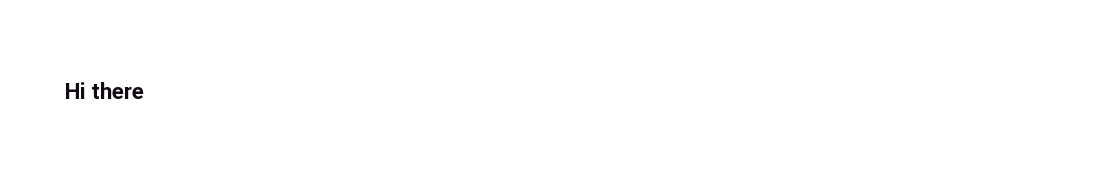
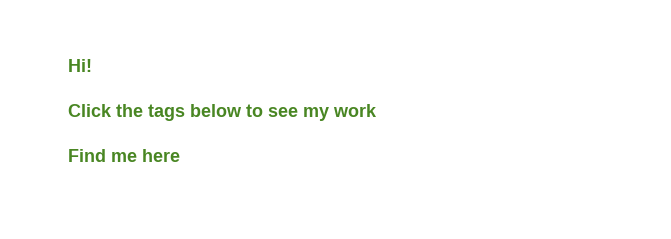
- Hi there
+ Hi!
+ Click the tags below to see my work
+ Find me here

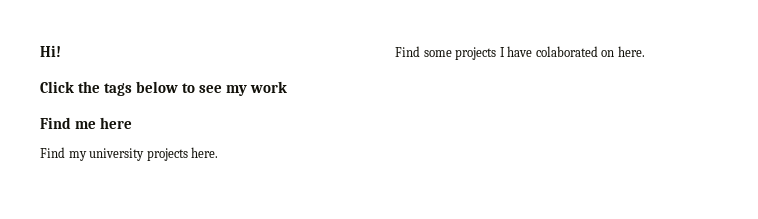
+ Find my university projects here.
+ Find some projects I have colaborated on here.

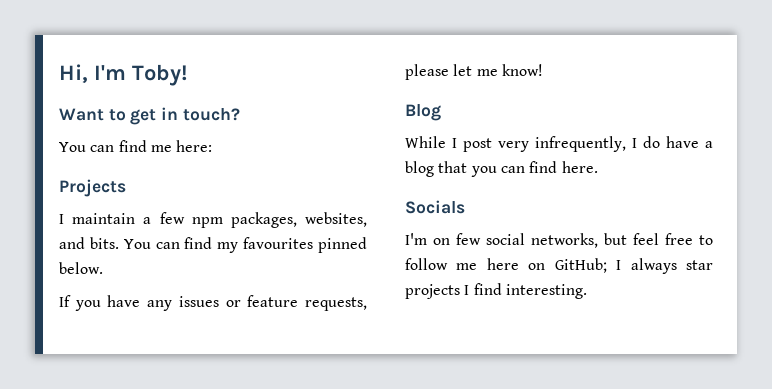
- Hi!
- Click the tags below to see my work
- Find me here
- Find my university projects here.
- Find some projects I have colaborated on here.
+ Hi, I'm Toby!
+ Want to get in touch?
+ You can find me here:
+ Projects
+ I maintain a few npm packages, websites, and bits. You can find my favourites pinned below.
+ If you have any issues or feature requests, please let me know!
+ Blog
+ While I post very infrequently, I do have a blog that you can find here.
+ Socials
+ I'm on few social networks, but feel free to follow me here on GitHub; I always star projects I find interesting.

